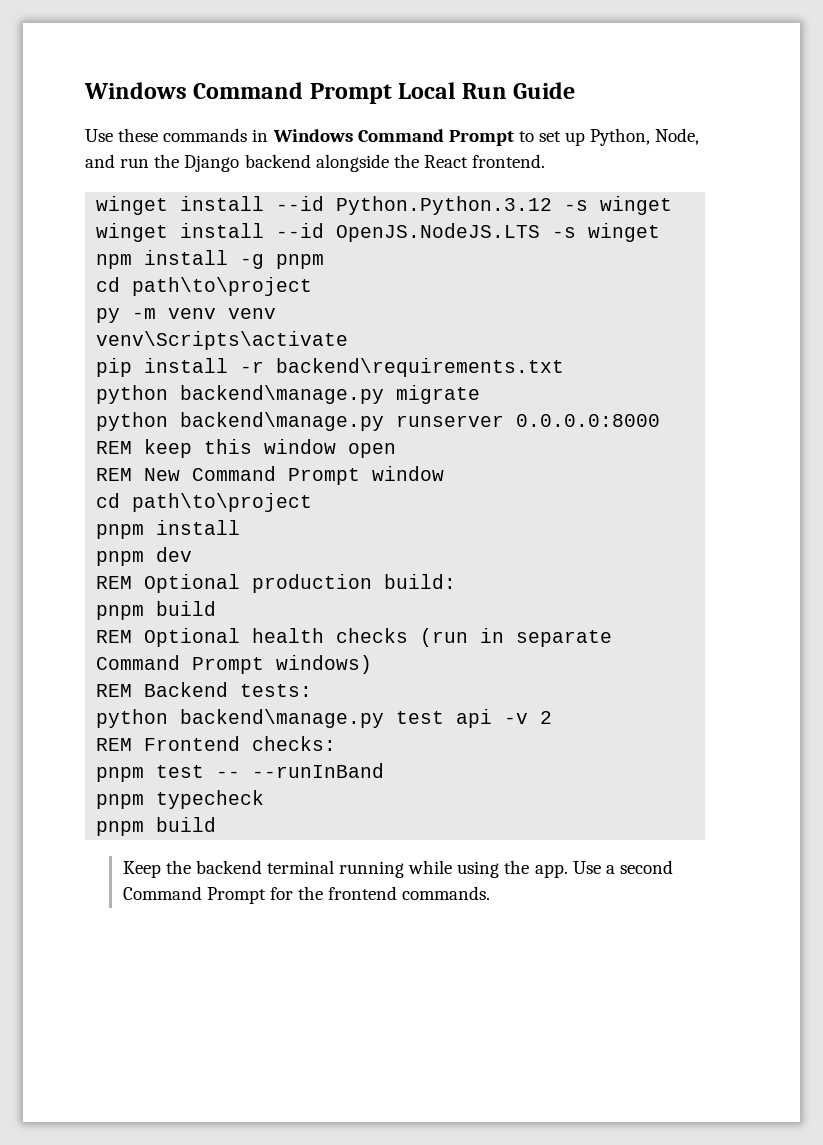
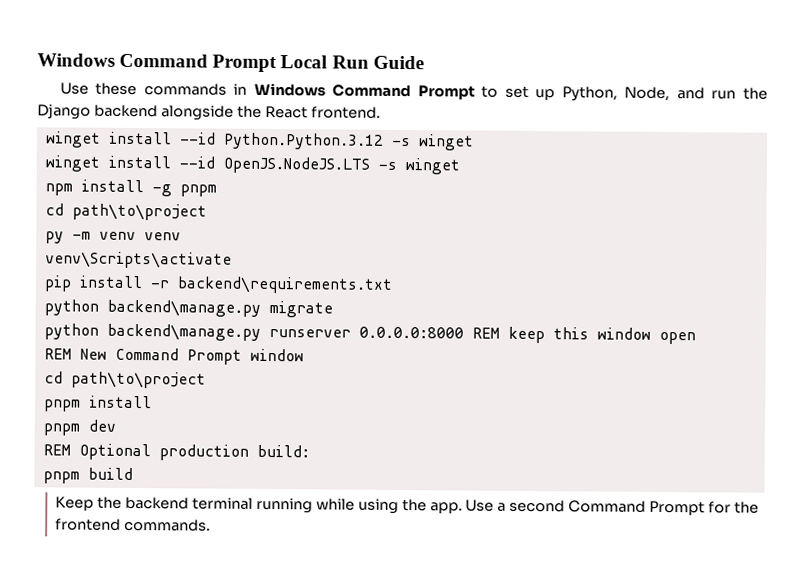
- REM Optional health checks (run in separate Command Prompt windows)
- REM Backend tests:
- python backend\manage.py test api -v 2
- REM Frontend checks:
- pnpm test -- --runInBand
- pnpm typecheck
- pnpm build

